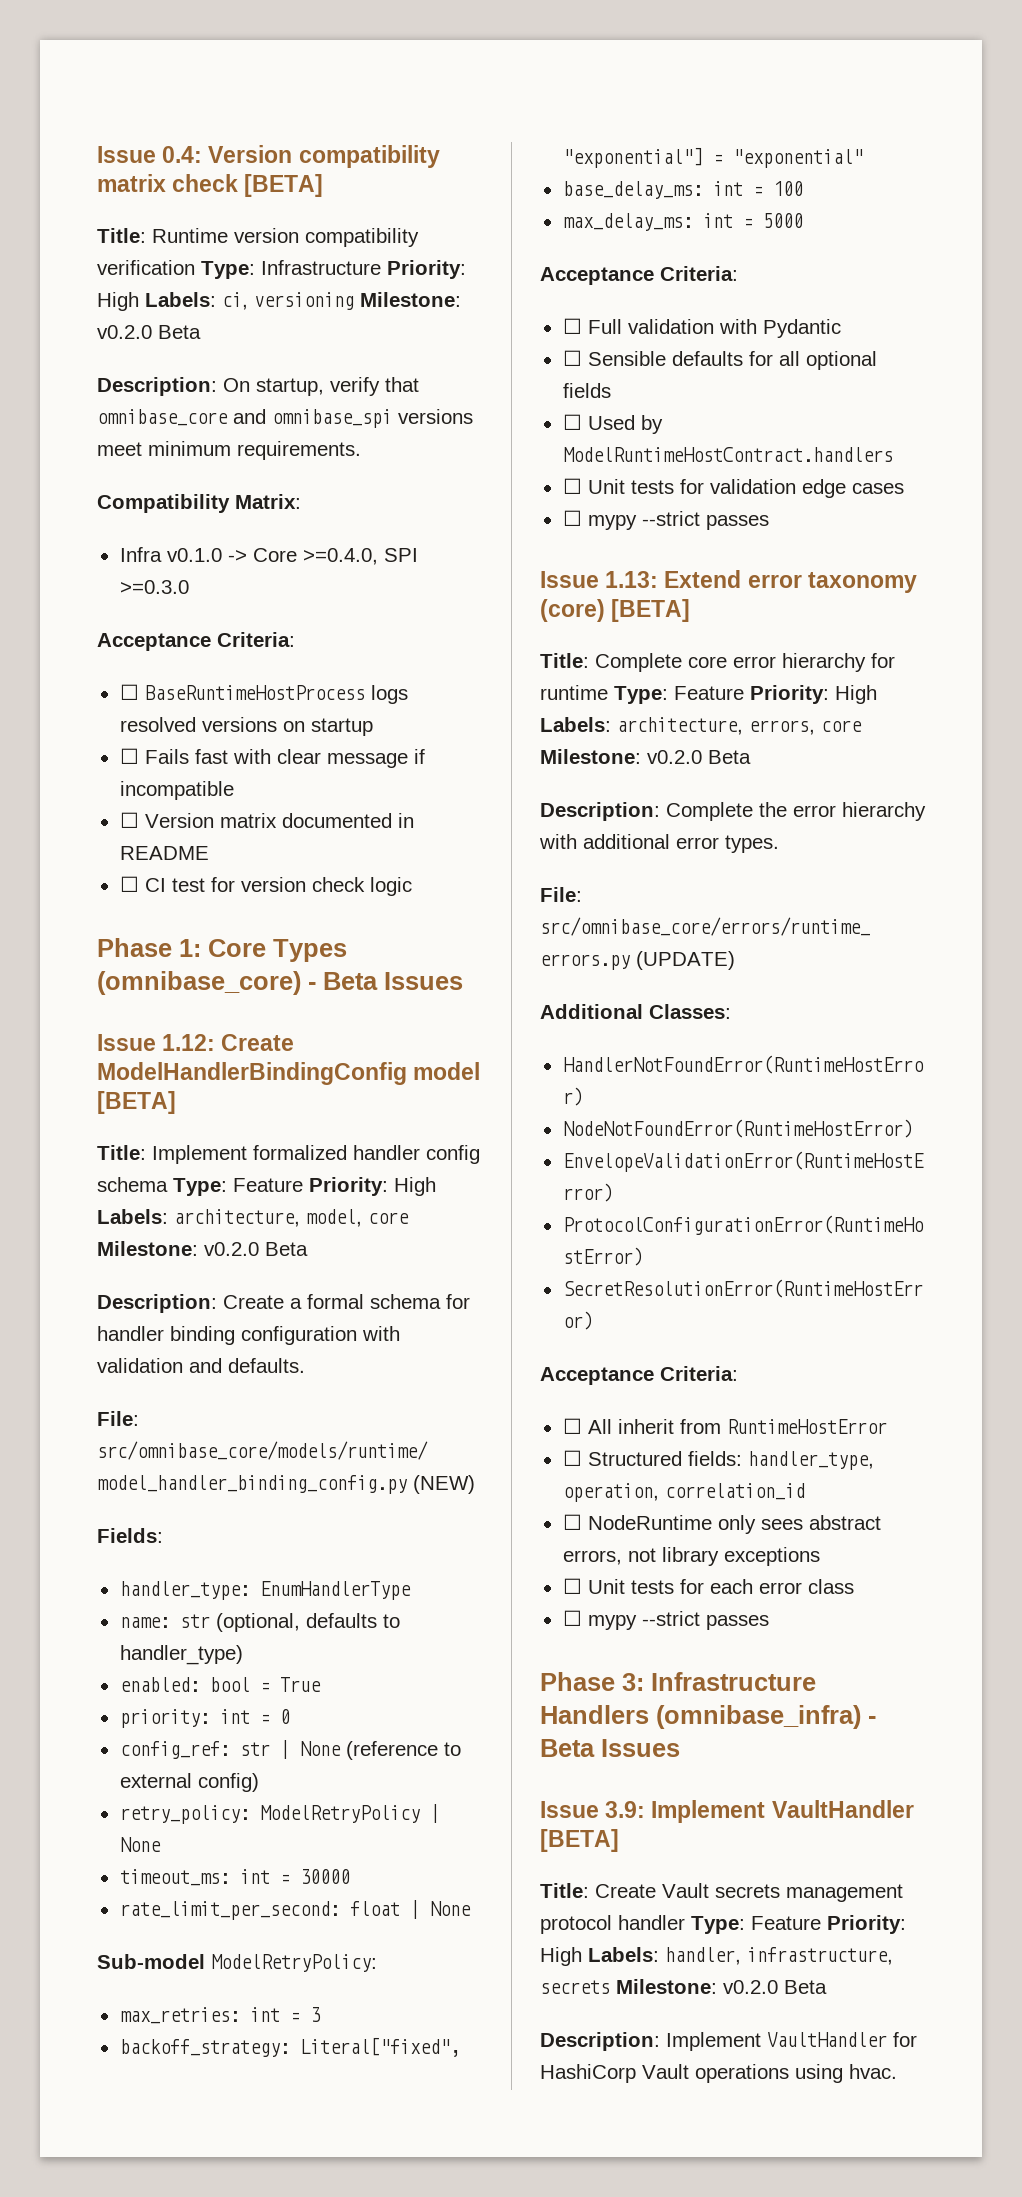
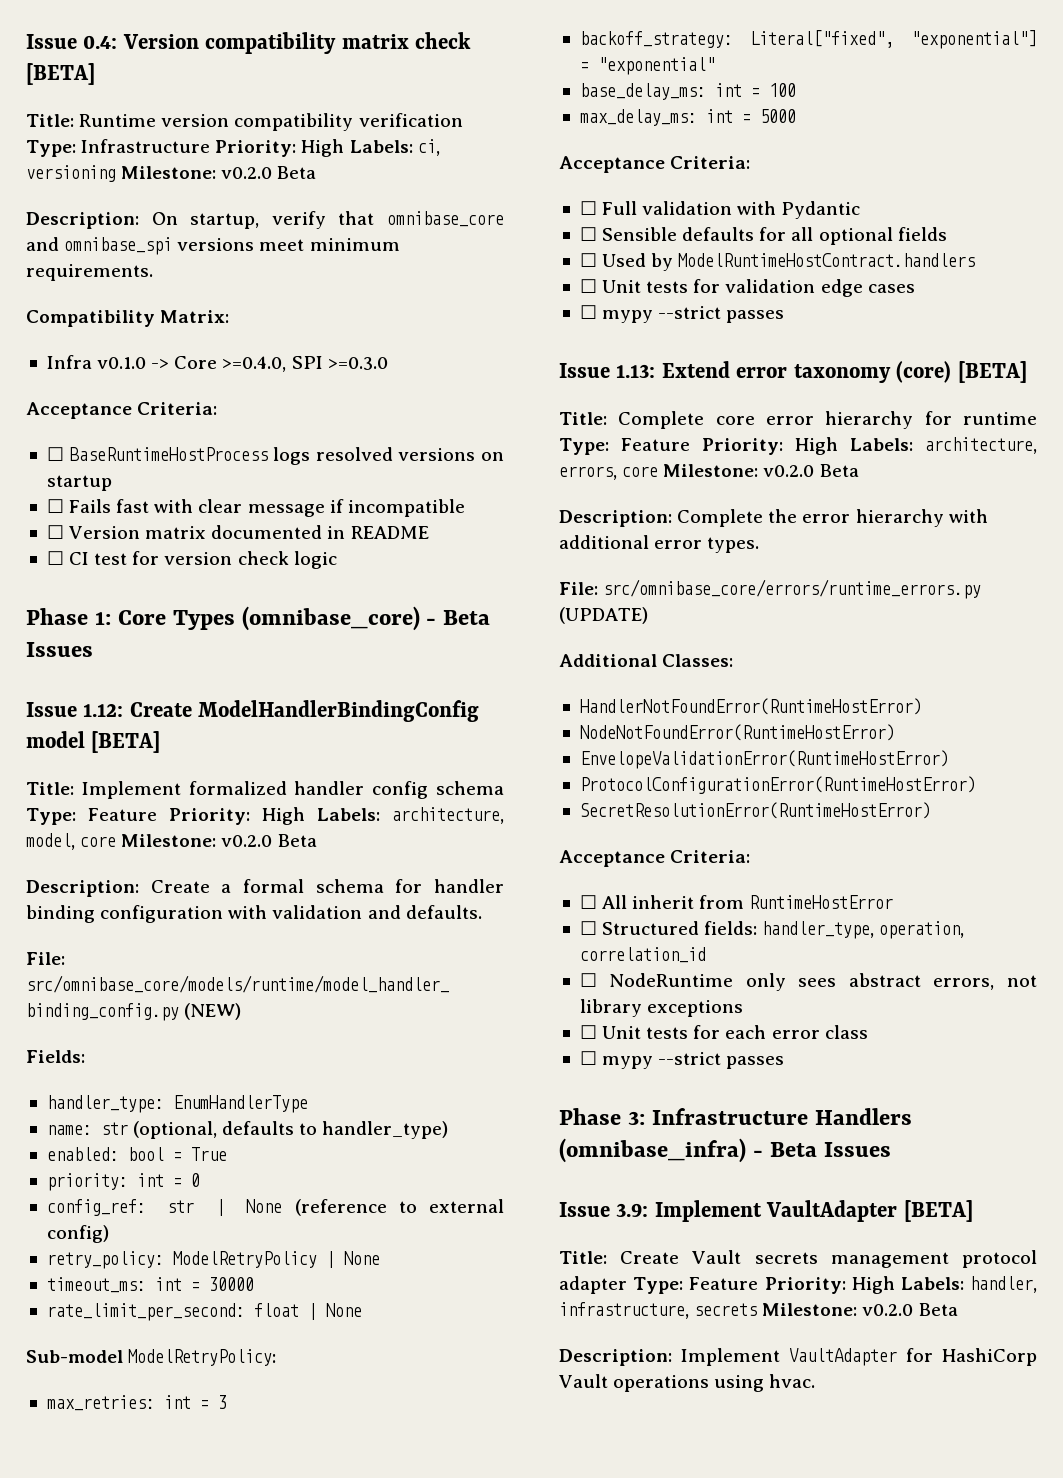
- Issue 3.9: Implement VaultHandler [BETA]
+ Issue 3.9: Implement VaultAdapter [BETA]
- Title: Create Vault secrets management protocol handler Type: Feature Priority: High Labels: handler, infrastructure, secrets Milestone: v0.2.0 Beta
+ Title: Create Vault secrets management protocol adapter Type: Feature Priority: High Labels: handler, infrastructure, secrets Milestone: v0.2.0 Beta
- Description: Implement VaultHandler for HashiCorp Vault operations using hvac.
+ Description: Implement VaultAdapter for HashiCorp Vault operations using hvac.

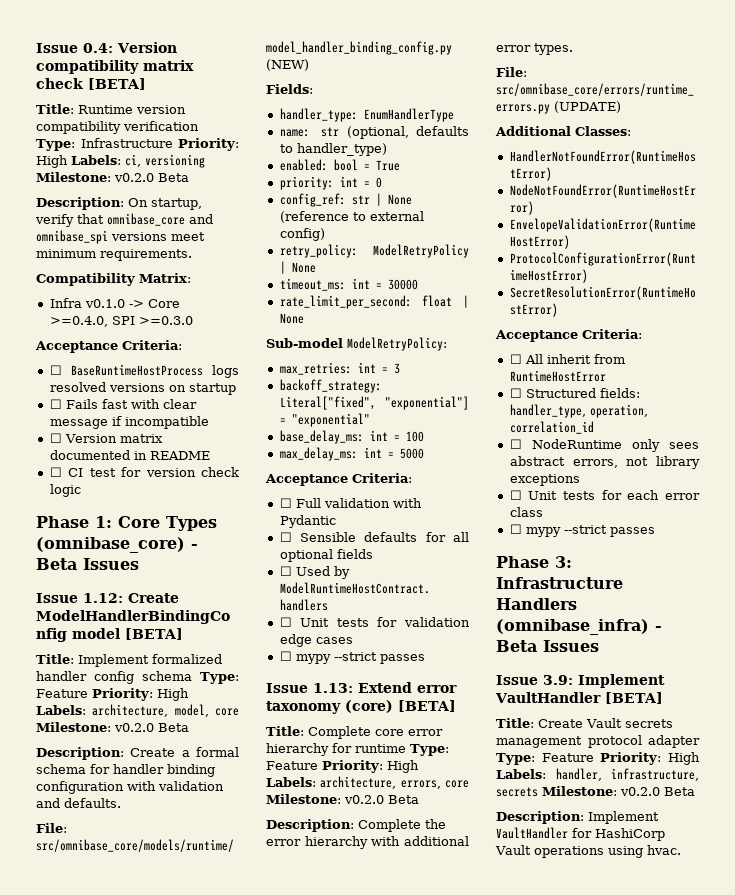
- Issue 3.9: Implement VaultAdapter [BETA]
+ Issue 3.9: Implement VaultHandler [BETA]
- Description: Implement VaultAdapter for HashiCorp Vault operations using hvac.
+ Description: Implement VaultHandler for HashiCorp Vault operations using hvac.

